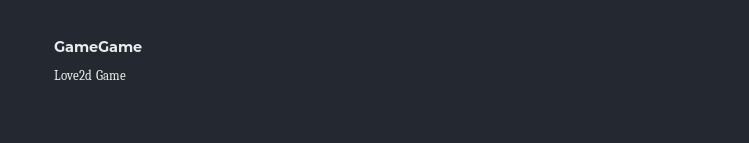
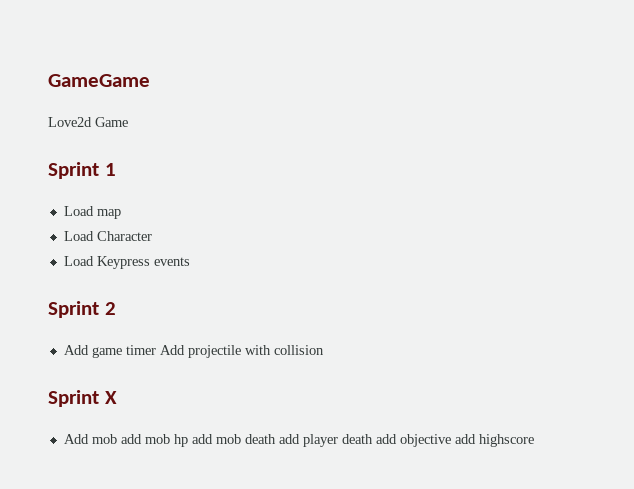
+ Sprint 1
+ Load map
+ Load Character
+ Load Keypress events
+ Sprint 2
+ Add game timer Add projectile with collision
+ Sprint X
+ Add mob add mob hp add mob death add player death add objective add highscore

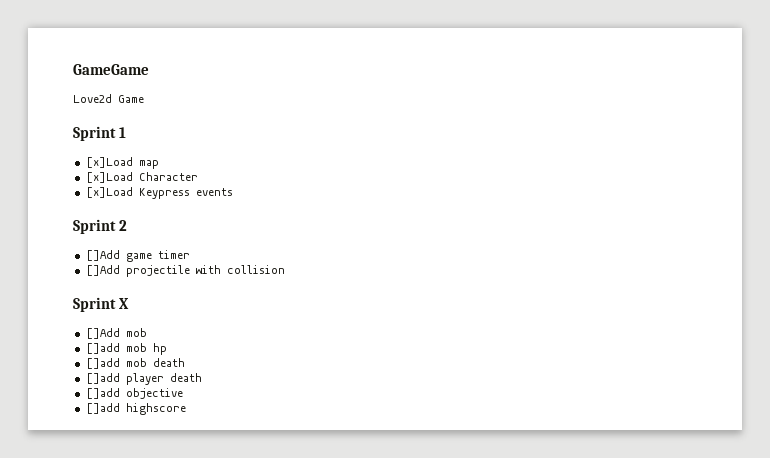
- Load map
+ [x]Load map
- Load Character
+ [x]Load Character
- Load Keypress events
+ [x]Load Keypress events
- Add game timer Add projectile with collision
+ []Add game timer
+ []Add projectile with collision
- Add mob add mob hp add mob death add player death add objective add highscore
+ []Add mob
+ []add mob hp
+ []add mob death
+ []add player death
+ []add objective
+ []add highscore

